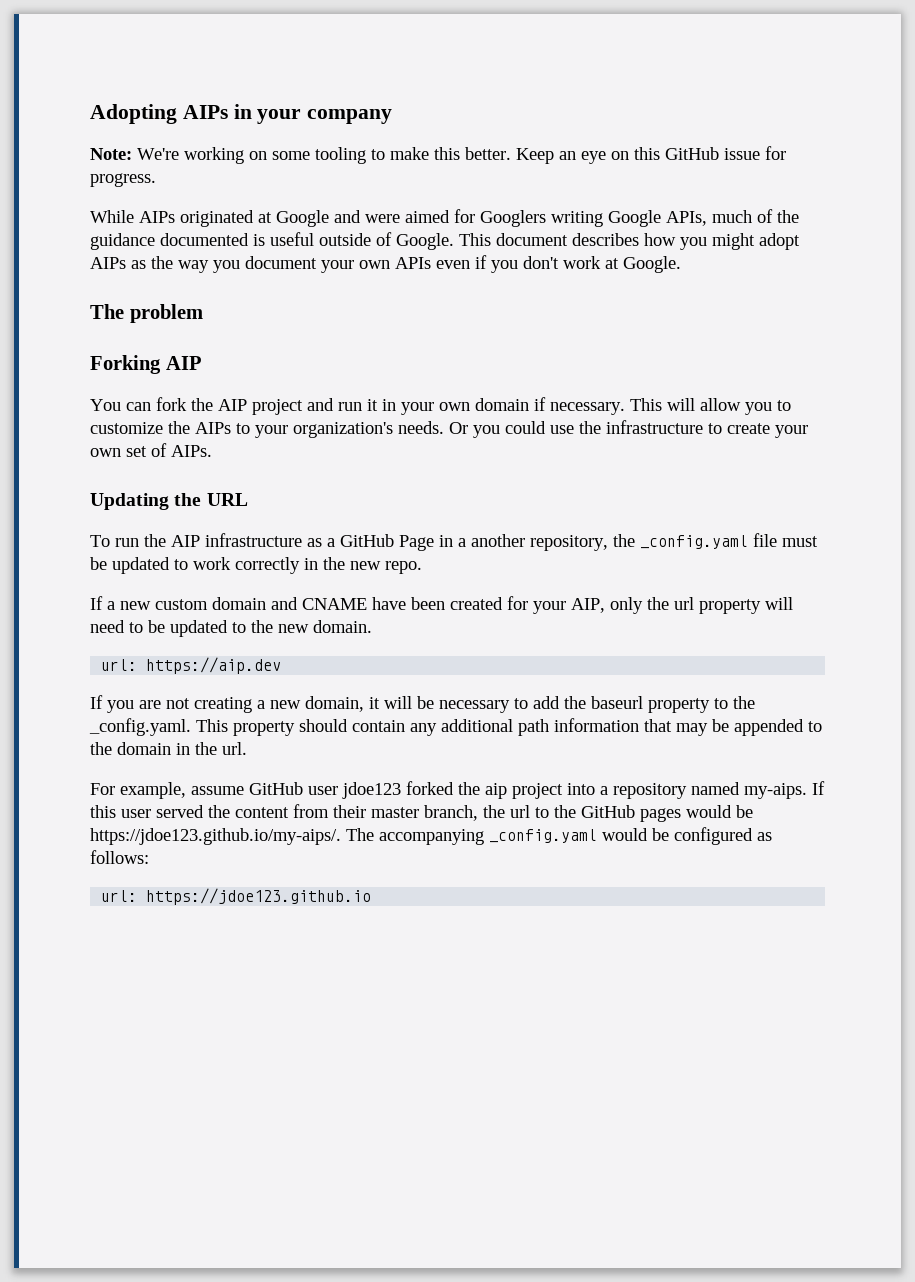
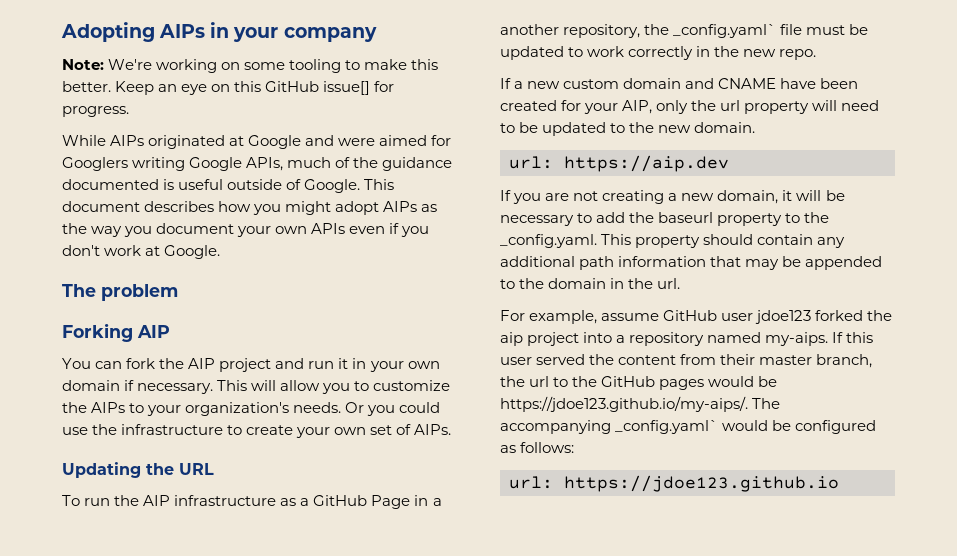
- Keep an eye on this GitHub issue for progress.
+ Keep an eye on this GitHub issue[] for progress.
- To run the AIP infrastructure as a GitHub Page in a another repository, the _config.yaml file must be updated to work correctly in the new repo.
+ To run the AIP infrastructure as a GitHub Page in a another repository, the _config.yaml` file must be updated to work correctly in the new repo.
- If this user served the content from their master branch, the url to the GitHub pages would be https://jdoe123.github.io/my-aips/. The accompanying _config.yaml would be configured as follows:
+ If this user served the content from their master branch, the url to the GitHub pages would be https://jdoe123.github.io/my-aips/. The accompanying _config.yaml` would be configured as follows:

